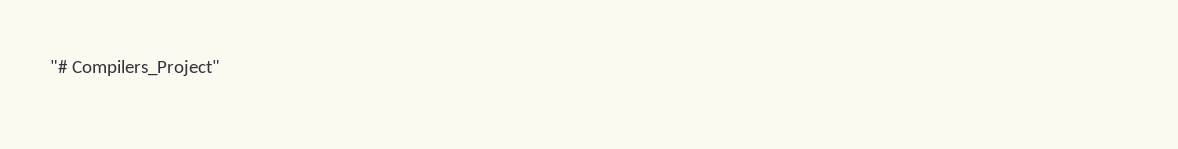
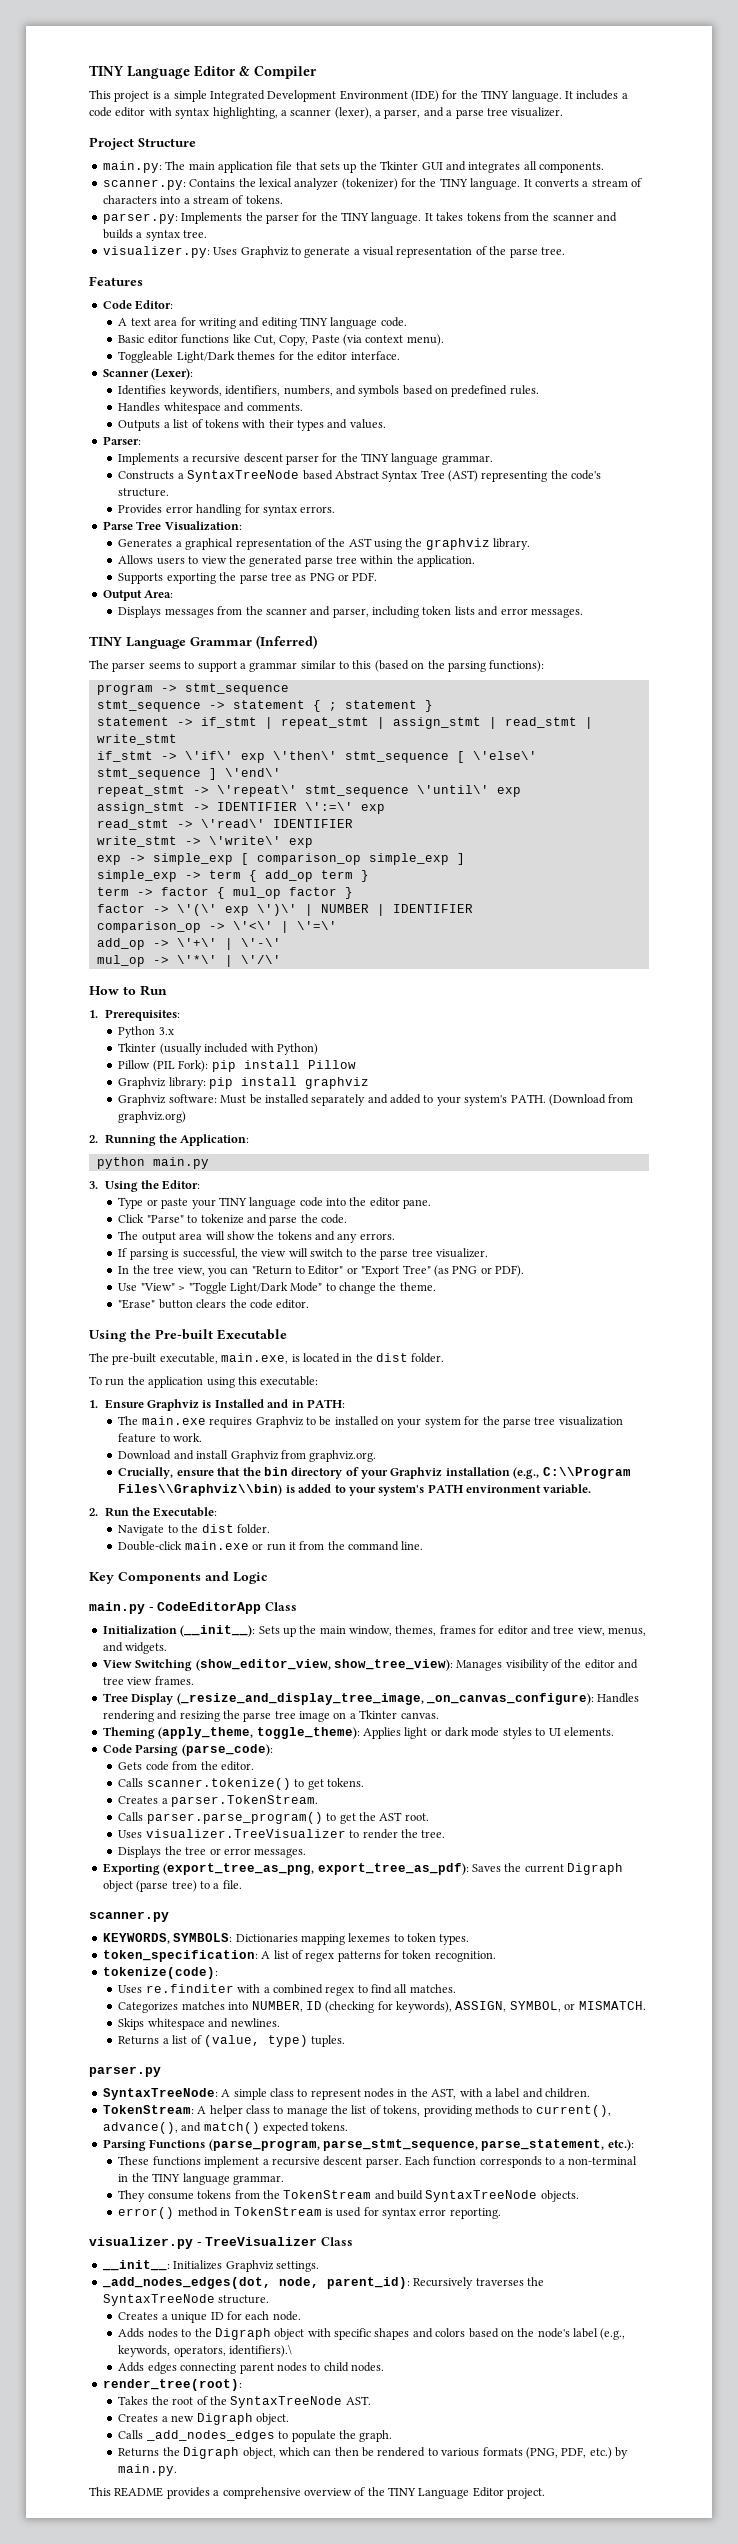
- "# Compilers_Project"
+ TINY Language Editor & Compiler
+ This project is a simple Integrated Development Environment (IDE) for the TINY language. It includes a code editor with syntax highlighting, a scanner (lexer), a parser, and a parse tree visualizer.
+ Project Structure
+ main.py: The main application file that sets up the Tkinter GUI and integrates all components.
+ scanner.py: Contains the lexical analyzer (tokenizer) for the TINY language. It converts a stream of characters into a stream of tokens.
+ parser.py: Implements the parser for the TINY language. It takes tokens from the scanner and builds a syntax tree.
+ visualizer.py: Uses Graphviz to generate a visual representation of the parse tree.
+ Features
+ Code Editor:
+ A text area for writing and editing TINY language code.
+ Basic editor functions like Cut, Copy, Paste (via context menu).
+ Toggleable Light/Dark themes for the editor interface.
+ Scanner (Lexer):
+ Identifies keywords, identifiers, numbers, and symbols based on predefined rules.
+ Handles whitespace and comments.
+ Outputs a list of tokens with their types and values.
+ Parser:
+ Implements a recursive descent parser for the TINY language grammar.
+ Constructs a SyntaxTreeNode based Abstract Syntax Tree (AST) representing the code's structure.
+ Provides error handling for syntax errors.
+ Parse Tree Visualization:
+ Generates a graphical representation of the AST using the graphviz library.
+ Allows users to view the generated parse tree within the application.
+ Supports exporting the parse tree as PNG or PDF.
+ Output Area:
+ Displays messages from the scanner and parser, including token lists and error messages.
+ TINY Language Grammar (Inferred)
+ The parser seems to support a grammar similar to this (based on the parsing functions):
+ program -> stmt_sequence
+ stmt_sequence -> statement { ; statement }
+ statement -> if_stmt | repeat_stmt | assign_stmt | read_stmt | write_stmt
+ if_stmt -> \'if\' exp \'then\' stmt_sequence [ \'else\' stmt_sequence ] \'end\'
+ repeat_stmt -> \'repeat\' stmt_sequence \'until\' exp
+ assign_stmt -> IDENTIFIER \':=\' exp
+ read_stmt -> \'read\' IDENTIFIER
+ write_stmt -> \'write\' exp
+ exp -> simple_exp [ comparison_op simple_exp ]
+ simple_exp -> term { add_op term }
+ term -> factor { mul_op factor }
+ factor -> \'(\' exp \')\' | NUMBER | IDENTIFIER
+ comparison_op -> \'<\' | \'=\'
+ add_op -> \'+\' | \'-\'
+ mul_op -> \'*\' | \'/\'
+ How to Run
+ 1. Prerequisites:
+ Python 3.x
+ Tkinter (usually included with Python)
+ Pillow (PIL Fork): pip install Pillow
+ Graphviz library: pip install graphviz
+ Graphviz software: Must be installed separately and added to your system's PATH. (Download from graphviz.org)
+ 2. Running the Application:
+ python main.py
+ 3. Using the Editor:
+ Type or paste your TINY language code into the editor pane.
+ Click "Parse" to tokenize and parse the code.
+ The output area will show the tokens and any errors.
+ If parsing is successful, the view will switch to the parse tree visualizer.
+ In the tree view, you can "Return to Editor" or "Export Tree" (as PNG or PDF).
+ Use "View" > "Toggle Light/Dark Mode" to change the theme.
+ "Erase" button clears the code editor.
+ Using the Pre-built Executable
+ The pre-built executable, main.exe, is located in the dist folder.
+ To run the application using this executable:
+ 1. Ensure Graphviz is Installed and in PATH:
+ The main.exe requires Graphviz to be installed on your system for the parse tree visualization feature to work.
+ Download and install Graphviz from graphviz.org.
+ Crucially, ensure that the bin directory of your Graphviz installation (e.g., C:\\Program Files\\Graphviz\\bin) is added to your system's PATH environment variable.
+ 2. Run the Executable:
+ Navigate to the dist folder.
+ Double-click main.exe or run it from the command line.
+ Key Components and Logic
+ main.py - CodeEditorApp Class
+ Initialization (__init__): Sets up the main window, themes, frames for editor and tree view, menus, and widgets.
+ View Switching (show_editor_view, show_tree_view): Manages visibility of the editor and tree view frames.
+ Tree Display (_resize_and_display_tree_image, _on_canvas_configure): Handles rendering and resizing the parse tree image on a Tkinter canvas.
+ Theming (apply_theme, toggle_theme): Applies light or dark mode styles to UI elements.
+ Code Parsing (parse_code):
+ Gets code from the editor.
+ Calls scanner.tokenize() to get tokens.
+ Creates a parser.TokenStream.
+ Calls parser.parse_program() to get the AST root.
+ Uses visualizer.TreeVisualizer to render the tree.
+ Displays the tree or error messages.
+ Exporting (export_tree_as_png, export_tree_as_pdf): Saves the current Digraph object (parse tree) to a file.
+ scanner.py
+ KEYWORDS, SYMBOLS: Dictionaries mapping lexemes to token types.
+ token_specification: A list of regex patterns for token recognition.
+ tokenize(code):
+ Uses re.finditer with a combined regex to find all matches.
+ Categorizes matches into NUMBER, ID (checking for keywords), ASSIGN, SYMBOL, or MISMATCH.
+ Skips whitespace and newlines.
+ Returns a list of (value, type) tuples.
+ parser.py
+ SyntaxTreeNode: A simple class to represent nodes in the AST, with a label and children.
+ TokenStream: A helper class to manage the list of tokens, providing methods to current(), advance(), and match() expected tokens.
+ Parsing Functions (parse_program, parse_stmt_sequence, parse_statement, etc.):
+ These functions implement a recursive descent parser. Each function corresponds to a non-terminal in the TINY language grammar.
+ They consume tokens from the TokenStream and build SyntaxTreeNode objects.
+ error() method in TokenStream is used for syntax error reporting.
+ visualizer.py - TreeVisualizer Class
+ __init__: Initializes Graphviz settings.
+ _add_nodes_edges(dot, node, parent_id): Recursively traverses the SyntaxTreeNode structure.
+ Creates a unique ID for each node.
+ Adds nodes to the Digraph object with specific shapes and colors based on the node's label (e.g., keywords, operators, identifiers).\
+ Adds edges connecting parent nodes to child nodes.
+ render_tree(root):
+ Takes the root of the SyntaxTreeNode AST.
+ Creates a new Digraph object.
+ Calls _add_nodes_edges to populate the graph.
+ Returns the Digraph object, which can then be rendered to various formats (PNG, PDF, etc.) by main.py.
+ This README provides a comprehensive overview of the TINY Language Editor project.

